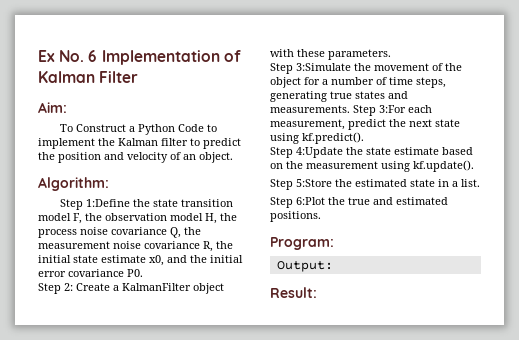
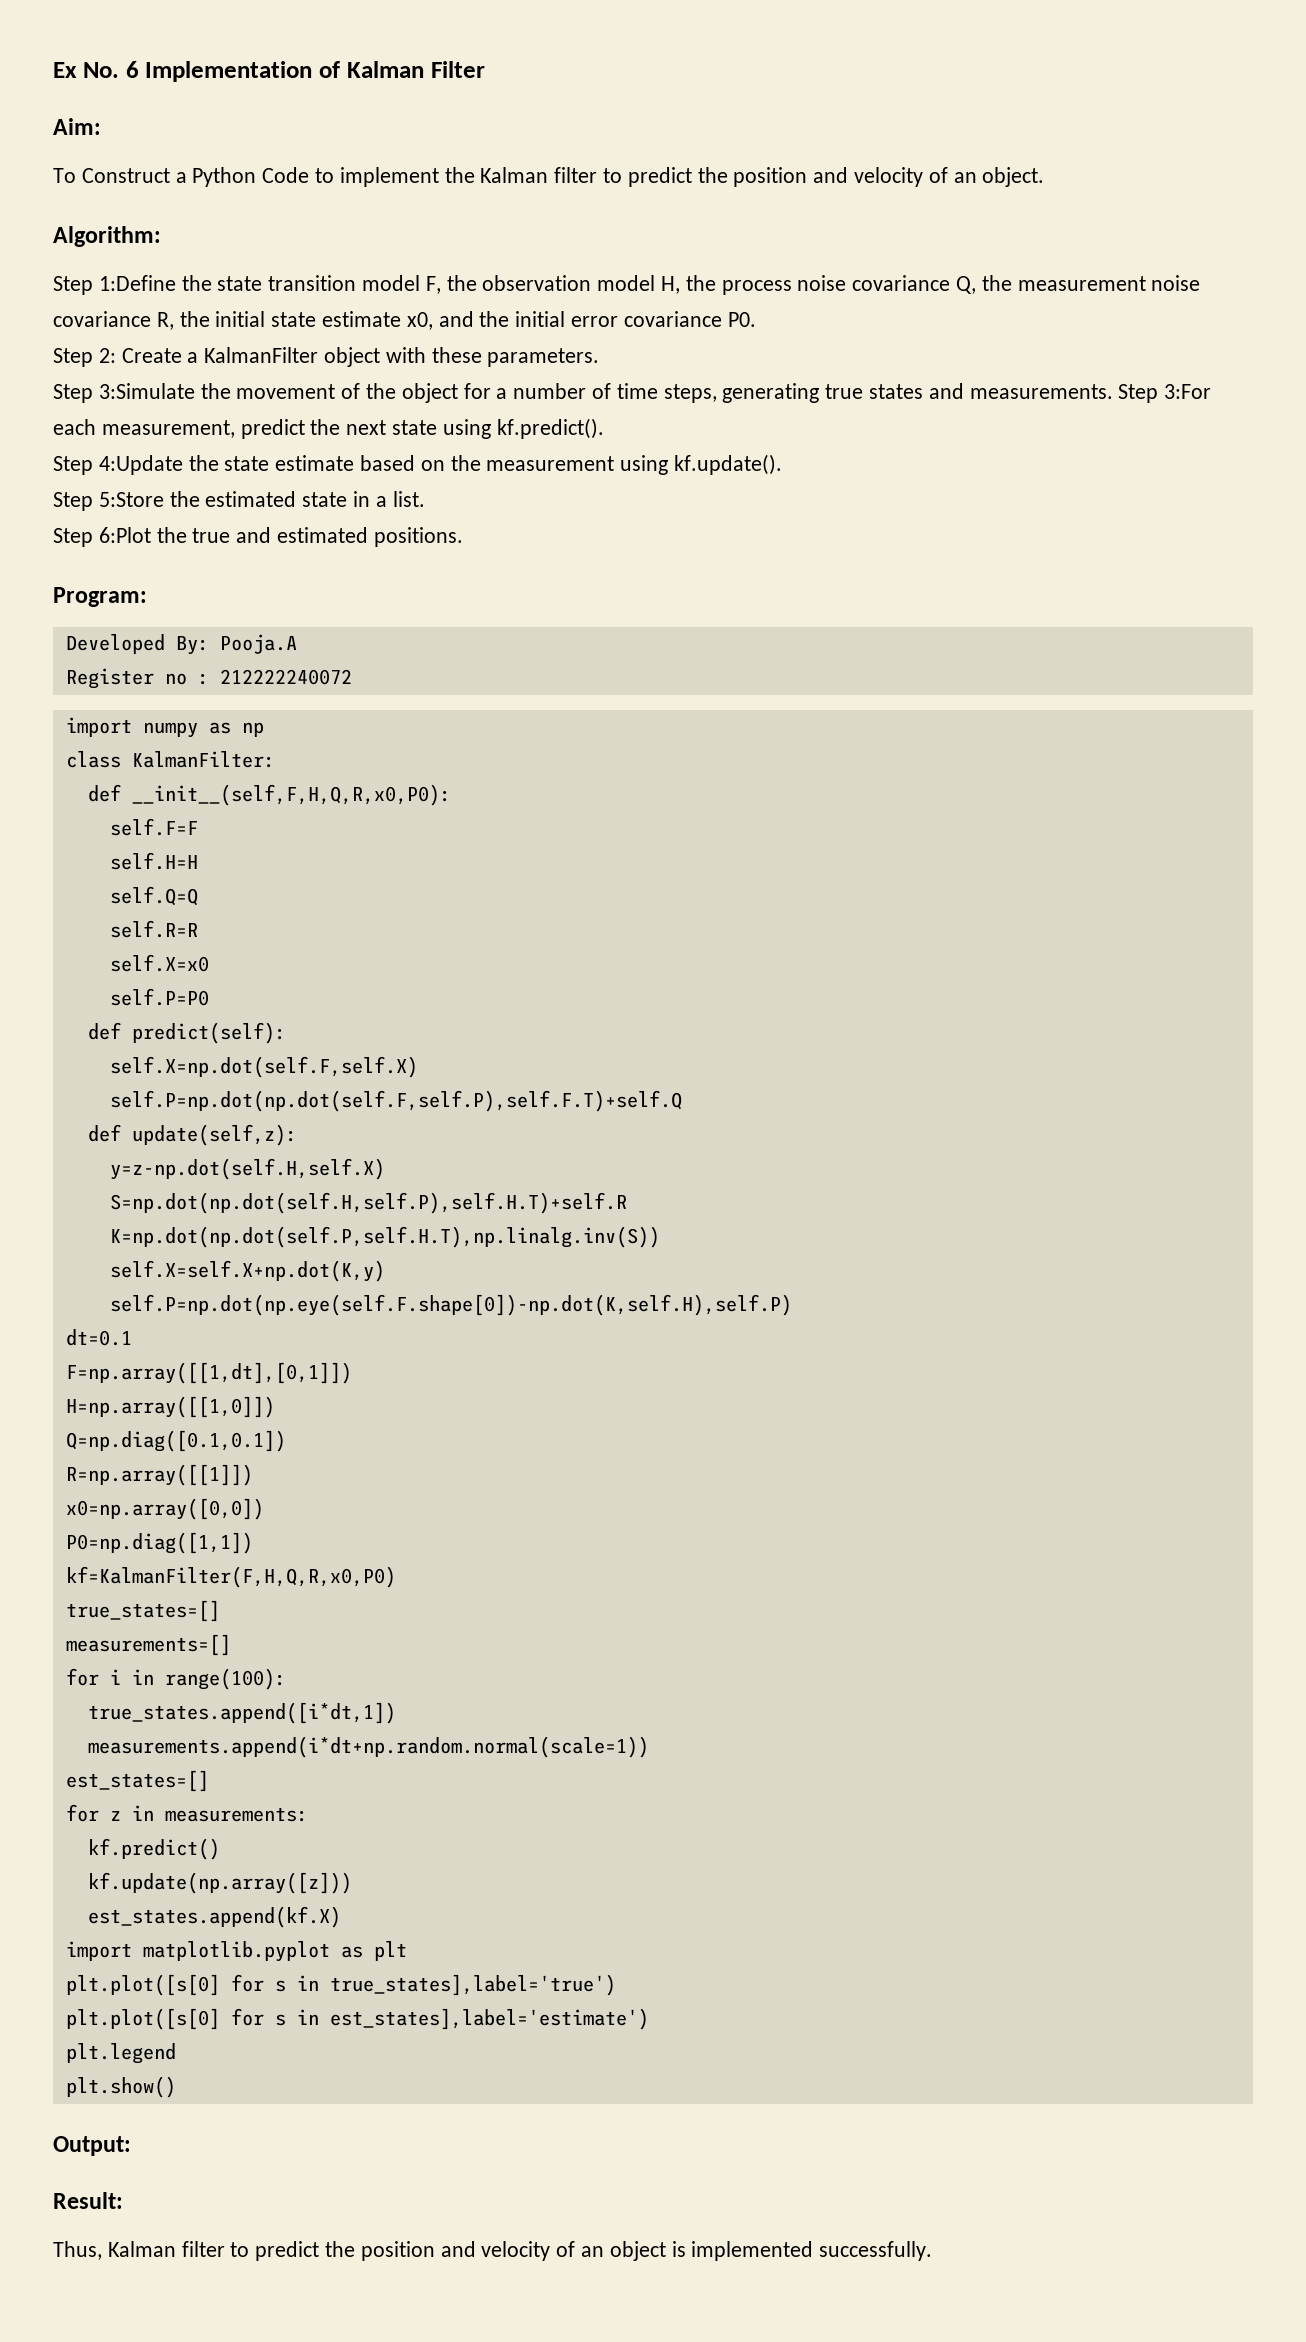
+ Developed By: Pooja.A
+ Register no : 212222240072
+ import numpy as np
+ class KalmanFilter:
+ def __init__(self,F,H,Q,R,x0,P0):
+ self.F=F
+ self.H=H
+ self.Q=Q
+ self.R=R
+ self.X=x0
+ self.P=P0
+ def predict(self):
+ self.X=np.dot(self.F,self.X)
+ self.P=np.dot(np.dot(self.F,self.P),self.F.T)+self.Q
+ def update(self,z):
+ y=z-np.dot(self.H,self.X)
+ S=np.dot(np.dot(self.H,self.P),self.H.T)+self.R
+ K=np.dot(np.dot(self.P,self.H.T),np.linalg.inv(S))
+ self.X=self.X+np.dot(K,y)
+ self.P=np.dot(np.eye(self.F.shape[0])-np.dot(K,self.H),self.P)
+ dt=0.1
+ F=np.array([[1,dt],[0,1]])
+ H=np.array([[1,0]])
+ Q=np.diag([0.1,0.1])
+ R=np.array([[1]])
+ x0=np.array([0,0])
+ P0=np.diag([1,1])
+ kf=KalmanFilter(F,H,Q,R,x0,P0)
+ true_states=[]
+ measurements=[]
+ for i in range(100):
+ true_states.append([i*dt,1])
+ measurements.append(i*dt+np.random.normal(scale=1))
+ est_states=[]
+ for z in measurements:
+ kf.predict()
+ kf.update(np.array([z]))
+ est_states.append(kf.X)
+ import matplotlib.pyplot as plt
+ plt.plot([s[0] for s in true_states],label='true')
+ plt.plot([s[0] for s in est_states],label='estimate')
+ plt.legend
+ plt.show()
  Output:
  Result:
+ Thus, Kalman filter to predict the position and velocity of an object is implemented successfully.

